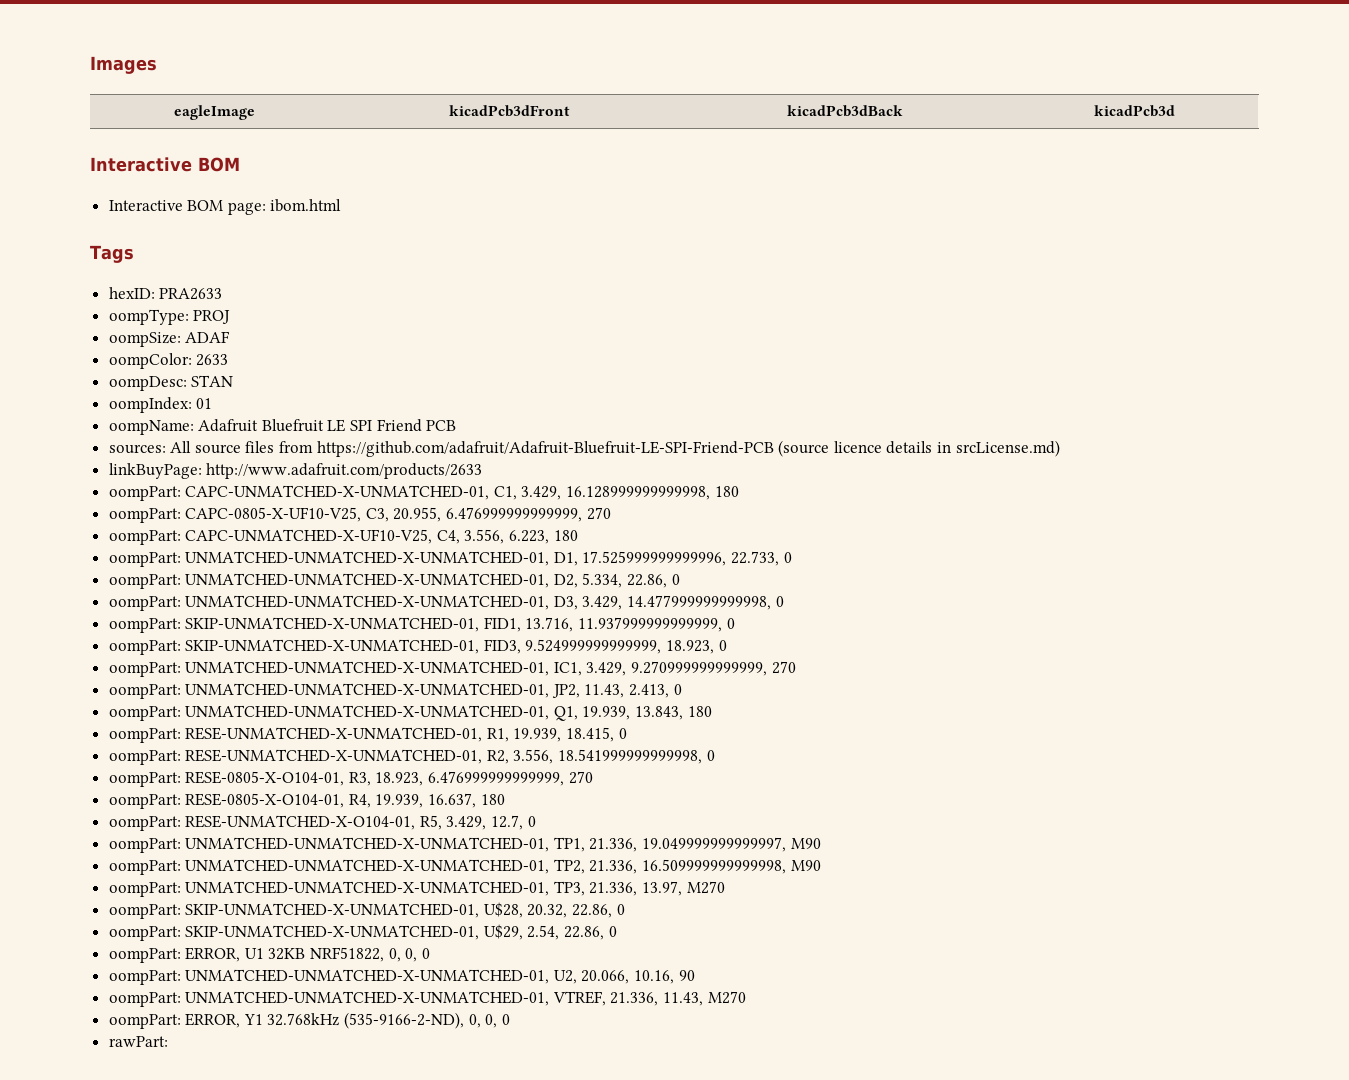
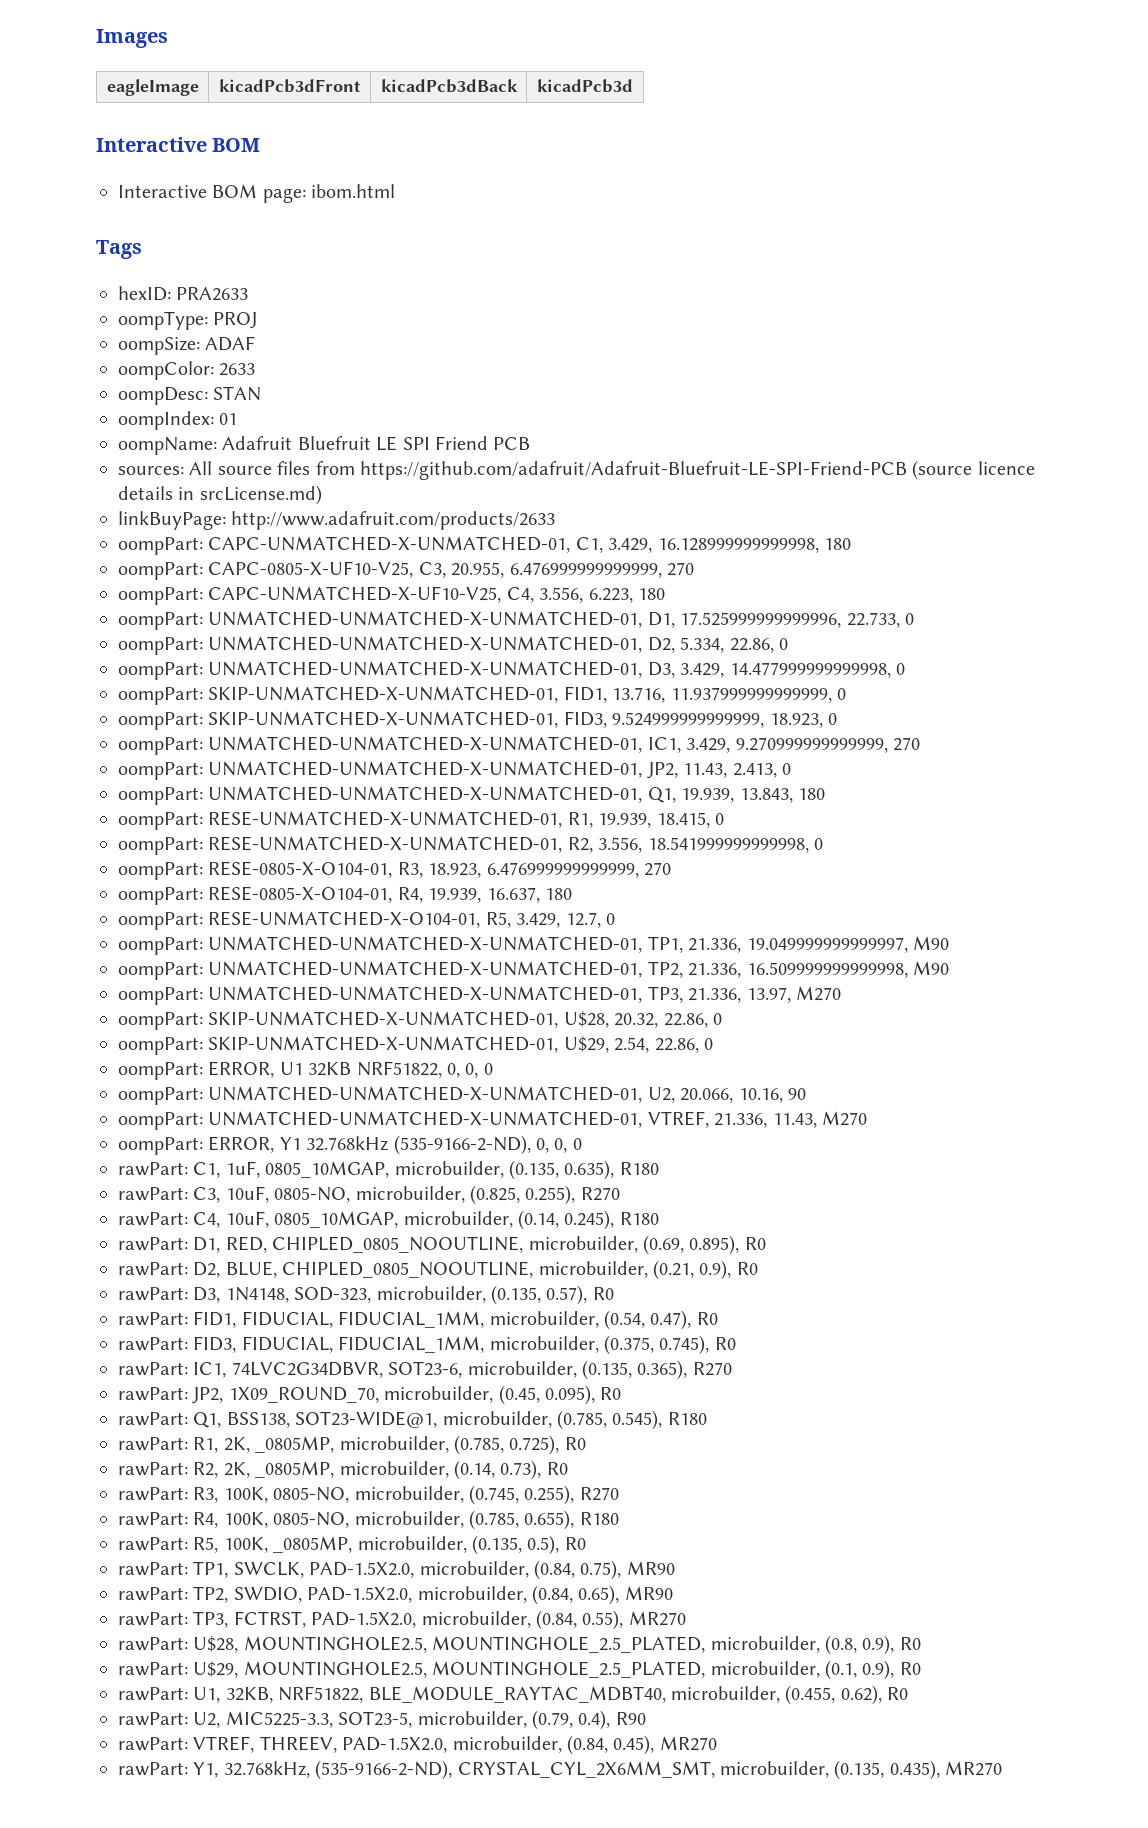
- rawPart:
+ rawPart: C1, 1uF, 0805_10MGAP, microbuilder, (0.135, 0.635), R180
+ rawPart: C3, 10uF, 0805-NO, microbuilder, (0.825, 0.255), R270
+ rawPart: C4, 10uF, 0805_10MGAP, microbuilder, (0.14, 0.245), R180
+ rawPart: D1, RED, CHIPLED_0805_NOOUTLINE, microbuilder, (0.69, 0.895), R0
+ rawPart: D2, BLUE, CHIPLED_0805_NOOUTLINE, microbuilder, (0.21, 0.9), R0
+ rawPart: D3, 1N4148, SOD-323, microbuilder, (0.135, 0.57), R0
+ rawPart: FID1, FIDUCIAL, FIDUCIAL_1MM, microbuilder, (0.54, 0.47), R0
+ rawPart: FID3, FIDUCIAL, FIDUCIAL_1MM, microbuilder, (0.375, 0.745), R0
+ rawPart: IC1, 74LVC2G34DBVR, SOT23-6, microbuilder, (0.135, 0.365), R270
+ rawPart: JP2, 1X09_ROUND_70, microbuilder, (0.45, 0.095), R0
+ rawPart: Q1, BSS138, SOT23-WIDE@1, microbuilder, (0.785, 0.545), R180
+ rawPart: R1, 2K, _0805MP, microbuilder, (0.785, 0.725), R0
+ rawPart: R2, 2K, _0805MP, microbuilder, (0.14, 0.73), R0
+ rawPart: R3, 100K, 0805-NO, microbuilder, (0.745, 0.255), R270
+ rawPart: R4, 100K, 0805-NO, microbuilder, (0.785, 0.655), R180
+ rawPart: R5, 100K, _0805MP, microbuilder, (0.135, 0.5), R0
+ rawPart: TP1, SWCLK, PAD-1.5X2.0, microbuilder, (0.84, 0.75), MR90
+ rawPart: TP2, SWDIO, PAD-1.5X2.0, microbuilder, (0.84, 0.65), MR90
+ rawPart: TP3, FCTRST, PAD-1.5X2.0, microbuilder, (0.84, 0.55), MR270
+ rawPart: U$28, MOUNTINGHOLE2.5, MOUNTINGHOLE_2.5_PLATED, microbuilder, (0.8, 0.9), R0
+ rawPart: U$29, MOUNTINGHOLE2.5, MOUNTINGHOLE_2.5_PLATED, microbuilder, (0.1, 0.9), R0
+ rawPart: U1, 32KB, NRF51822, BLE_MODULE_RAYTAC_MDBT40, microbuilder, (0.455, 0.62), R0
+ rawPart: U2, MIC5225-3.3, SOT23-5, microbuilder, (0.79, 0.4), R90
+ rawPart: VTREF, THREEV, PAD-1.5X2.0, microbuilder, (0.84, 0.45), MR270
+ rawPart: Y1, 32.768kHz, (535-9166-2-ND), CRYSTAL_CYL_2X6MM_SMT, microbuilder, (0.135, 0.435), MR270

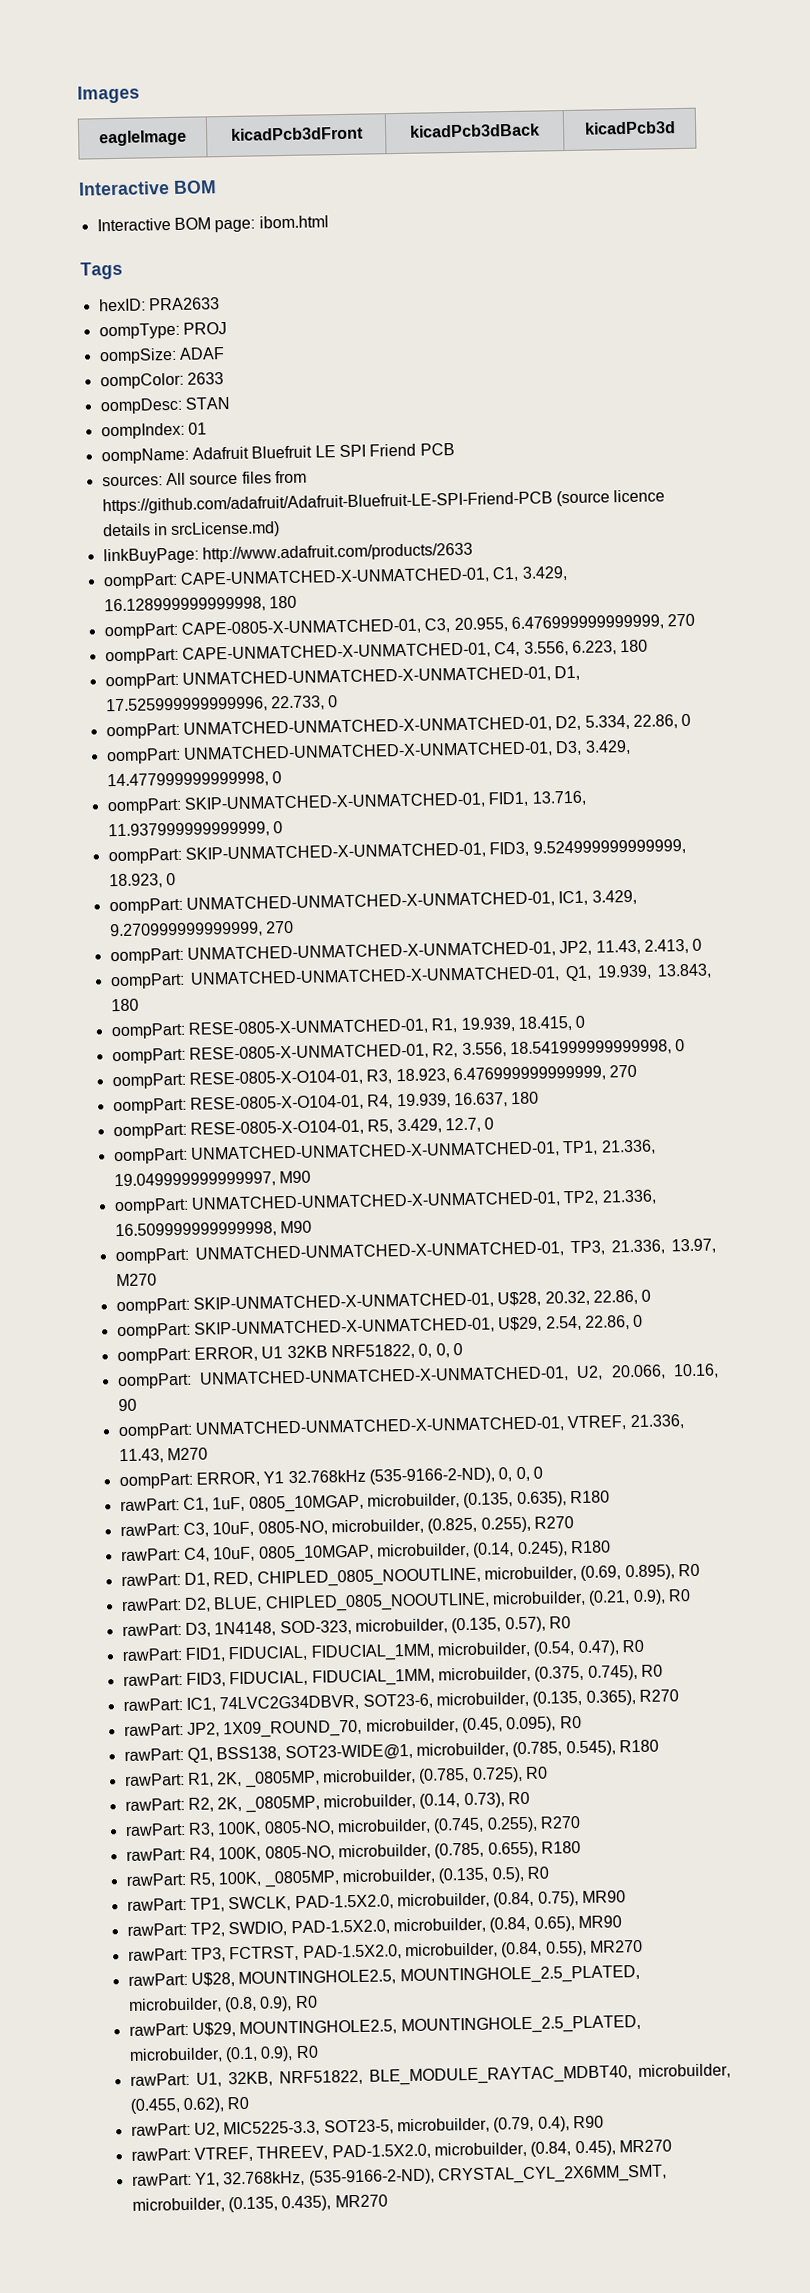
- oompPart: CAPC-UNMATCHED-X-UNMATCHED-01, C1, 3.429, 16.128999999999998, 180
+ oompPart: CAPE-UNMATCHED-X-UNMATCHED-01, C1, 3.429, 16.128999999999998, 180
- oompPart: CAPC-0805-X-UF10-V25, C3, 20.955, 6.476999999999999, 270
+ oompPart: CAPE-0805-X-UNMATCHED-01, C3, 20.955, 6.476999999999999, 270
- oompPart: CAPC-UNMATCHED-X-UF10-V25, C4, 3.556, 6.223, 180
+ oompPart: CAPE-UNMATCHED-X-UNMATCHED-01, C4, 3.556, 6.223, 180
- oompPart: RESE-UNMATCHED-X-UNMATCHED-01, R1, 19.939, 18.415, 0
+ oompPart: RESE-0805-X-UNMATCHED-01, R1, 19.939, 18.415, 0
- oompPart: RESE-UNMATCHED-X-UNMATCHED-01, R2, 3.556, 18.541999999999998, 0
+ oompPart: RESE-0805-X-UNMATCHED-01, R2, 3.556, 18.541999999999998, 0
- oompPart: RESE-UNMATCHED-X-O104-01, R5, 3.429, 12.7, 0
+ oompPart: RESE-0805-X-O104-01, R5, 3.429, 12.7, 0

